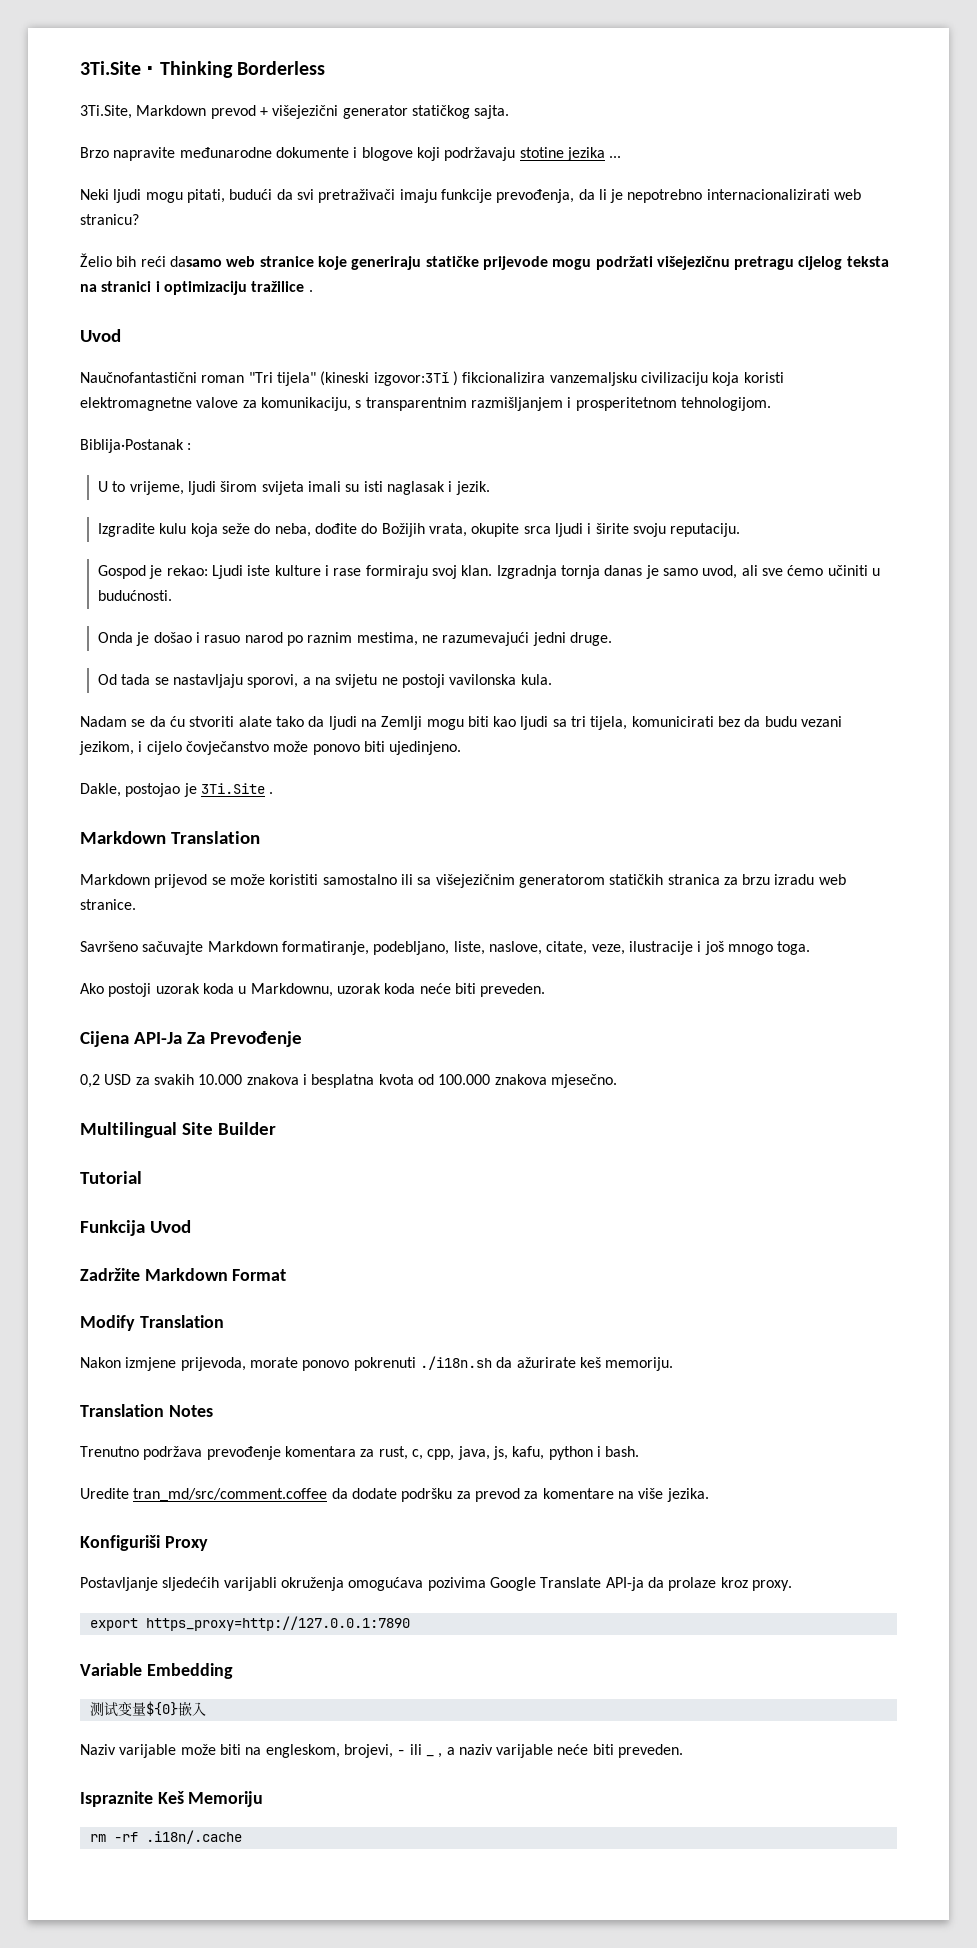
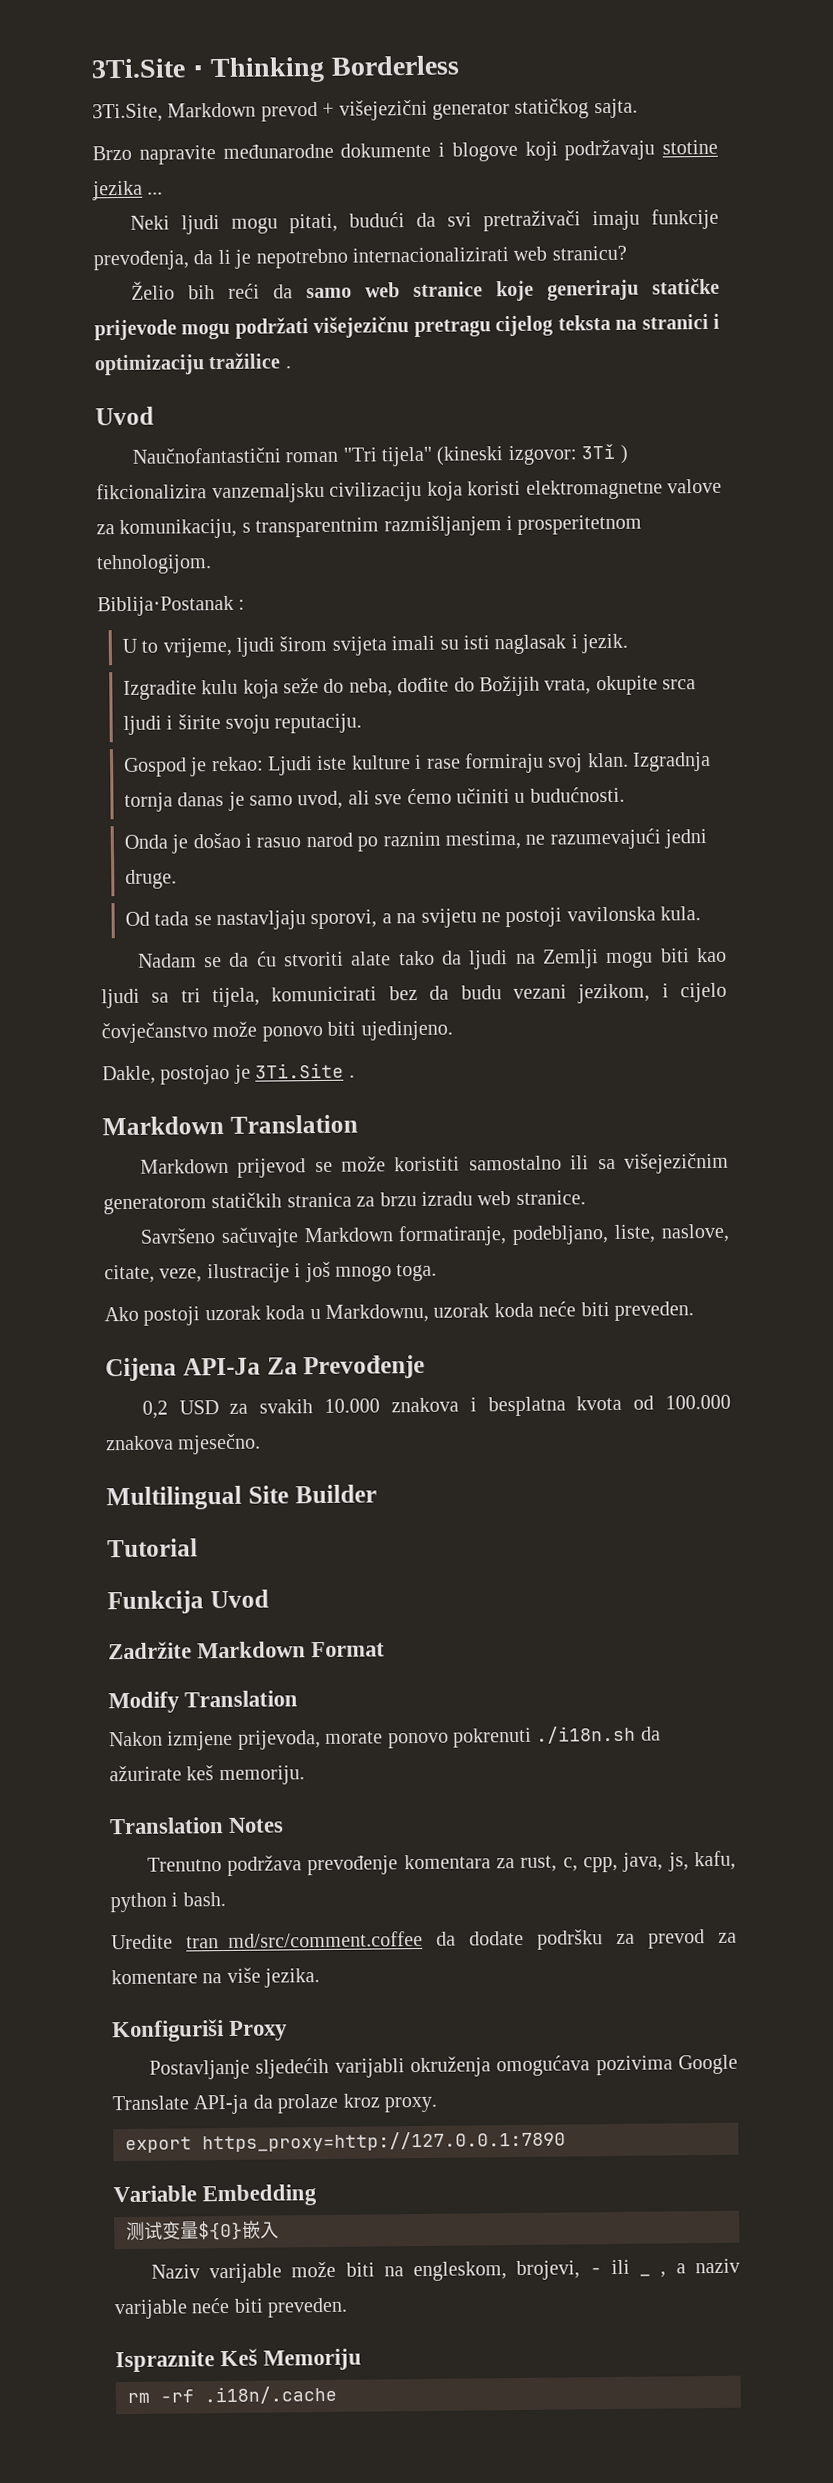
- Želio bih reći dasamo web stranice koje generiraju statičke prijevode mogu podržati višejezičnu pretragu cijelog teksta na stranici i optimizaciju tražilice .
+ Želio bih reći da samo web stranice koje generiraju statičke prijevode mogu podržati višejezičnu pretragu cijelog teksta na stranici i optimizaciju tražilice .
- Naučnofantastični roman "Tri tijela" (kineski izgovor:3Tǐ ) fikcionalizira vanzemaljsku civilizaciju koja koristi elektromagnetne valove za komunikaciju, s transparentnim razmišljanjem i prosperitetnom tehnologijom.
+ Naučnofantastični roman "Tri tijela" (kineski izgovor: 3Tǐ ) fikcionalizira vanzemaljsku civilizaciju koja koristi elektromagnetne valove za komunikaciju, s transparentnim razmišljanjem i prosperitetnom tehnologijom.

